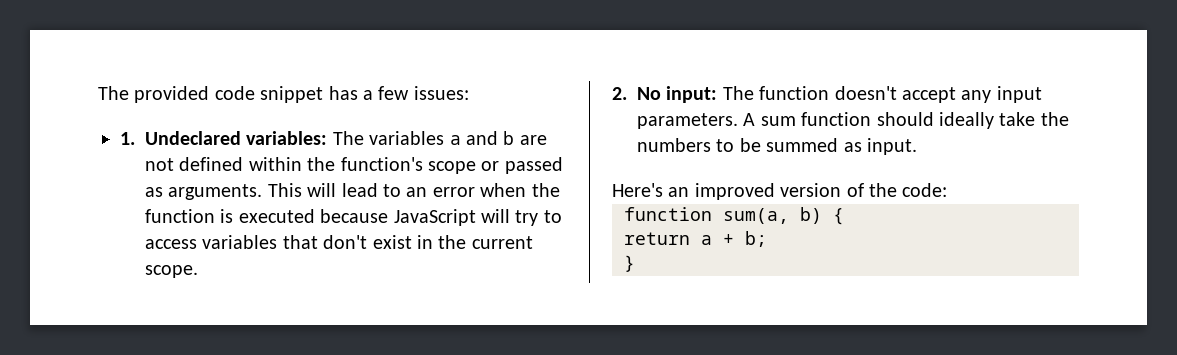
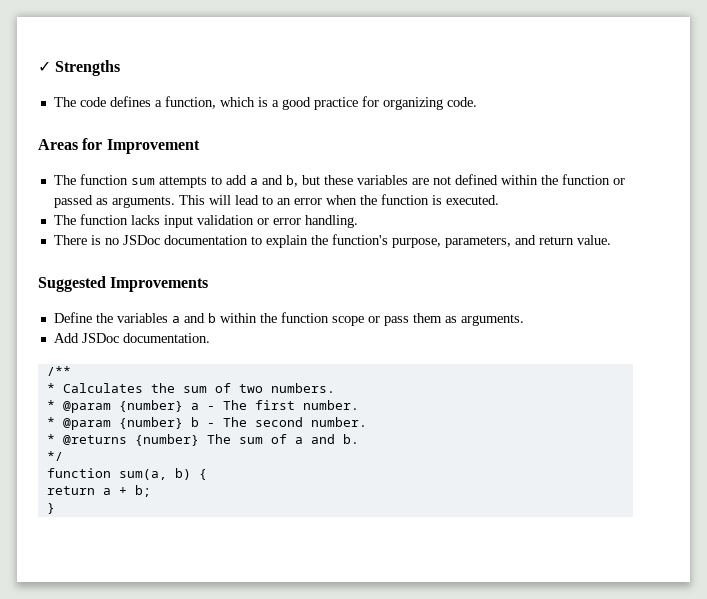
- The provided code snippet has a few issues:
- 1. Undeclared variables: The variables a and b are not defined within the function's scope or passed as arguments.
+ ✓ Strengths
+ The code defines a function, which is a good practice for organizing code.
+ Areas for Improvement
+ The function sum attempts to add a and b, but these variables are not defined within the function or passed as arguments.
- This will lead to an error when the function is executed because JavaScript will try to access variables that don't exist in the current scope.
- 2. No input: The function doesn't accept any input parameters. A sum function should ideally take the numbers to be summed as input.
- Here's an improved version of the code:
+ This will lead to an error when the function is executed.
+ The function lacks input validation or error handling.
+ There is no JSDoc documentation to explain the function's purpose, parameters, and return value.
+ Suggested Improvements
+ Define the variables a and b within the function scope or pass them as arguments.
+ Add JSDoc documentation.
+ /**
+ * Calculates the sum of two numbers.
+ * @param {number} a - The first number.
+ * @param {number} b - The second number.
+ * @returns {number} The sum of a and b.
+ */

